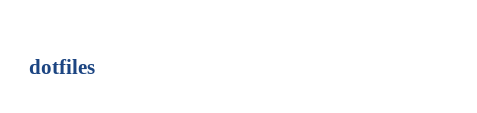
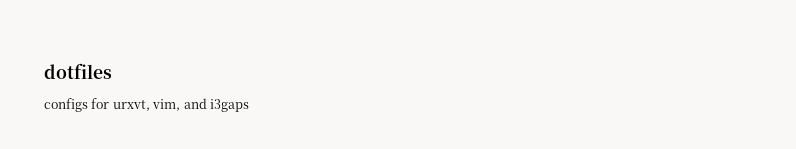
+ configs for urxvt, vim, and i3gaps

